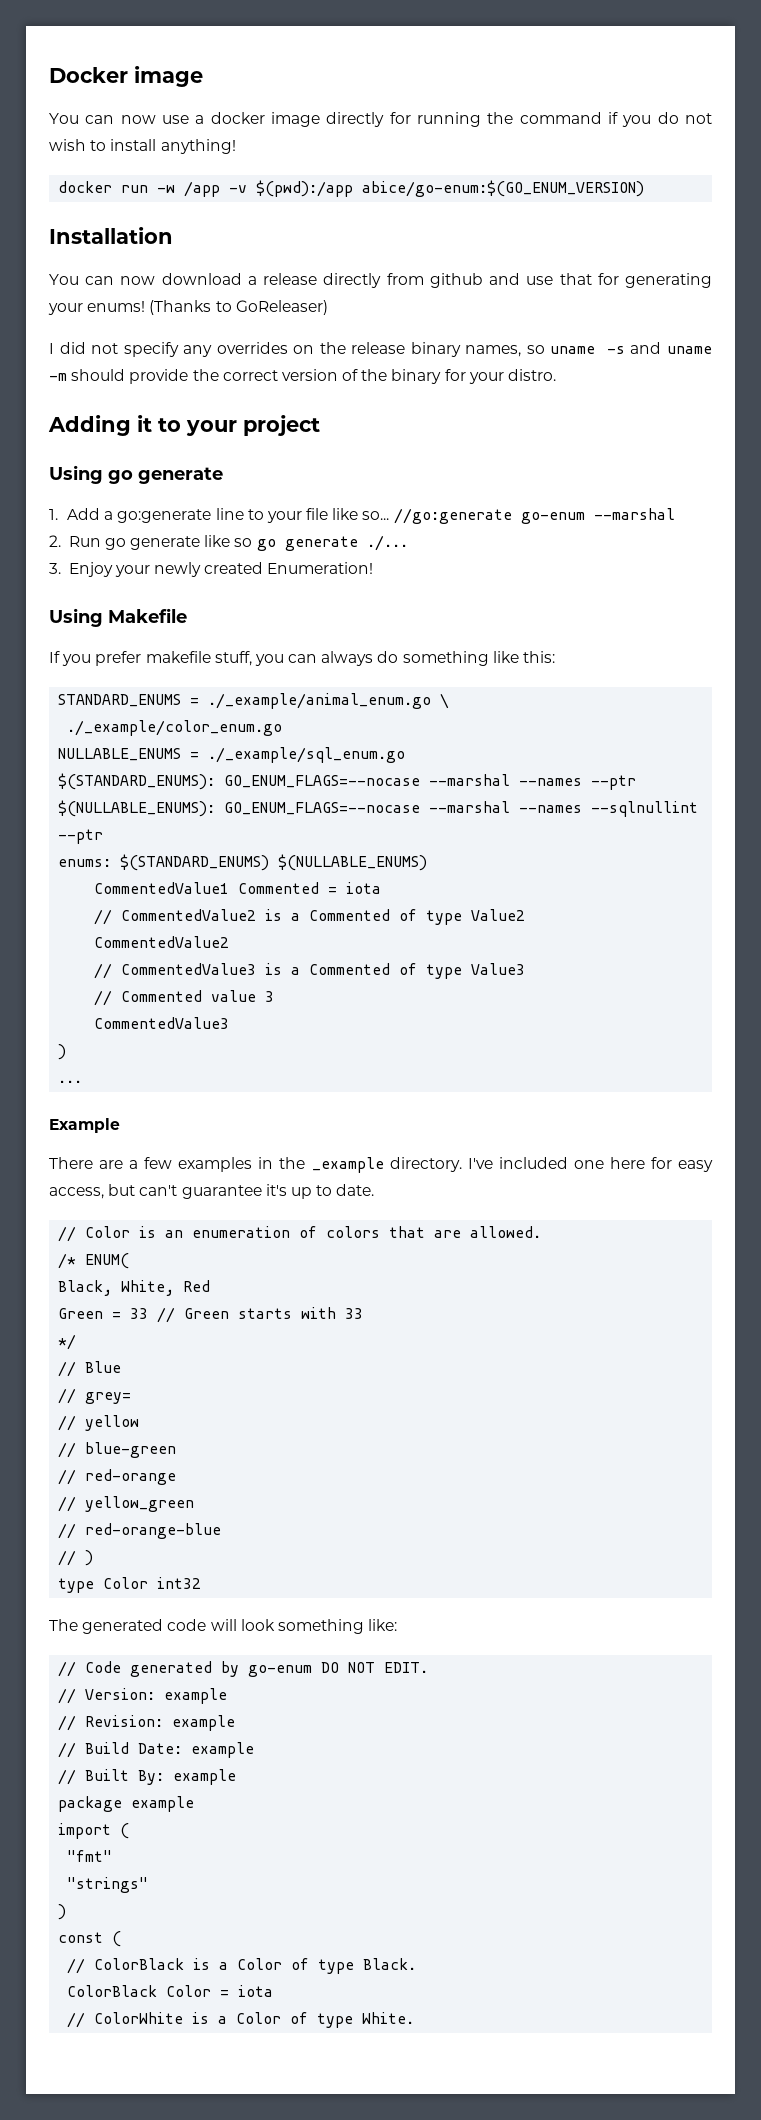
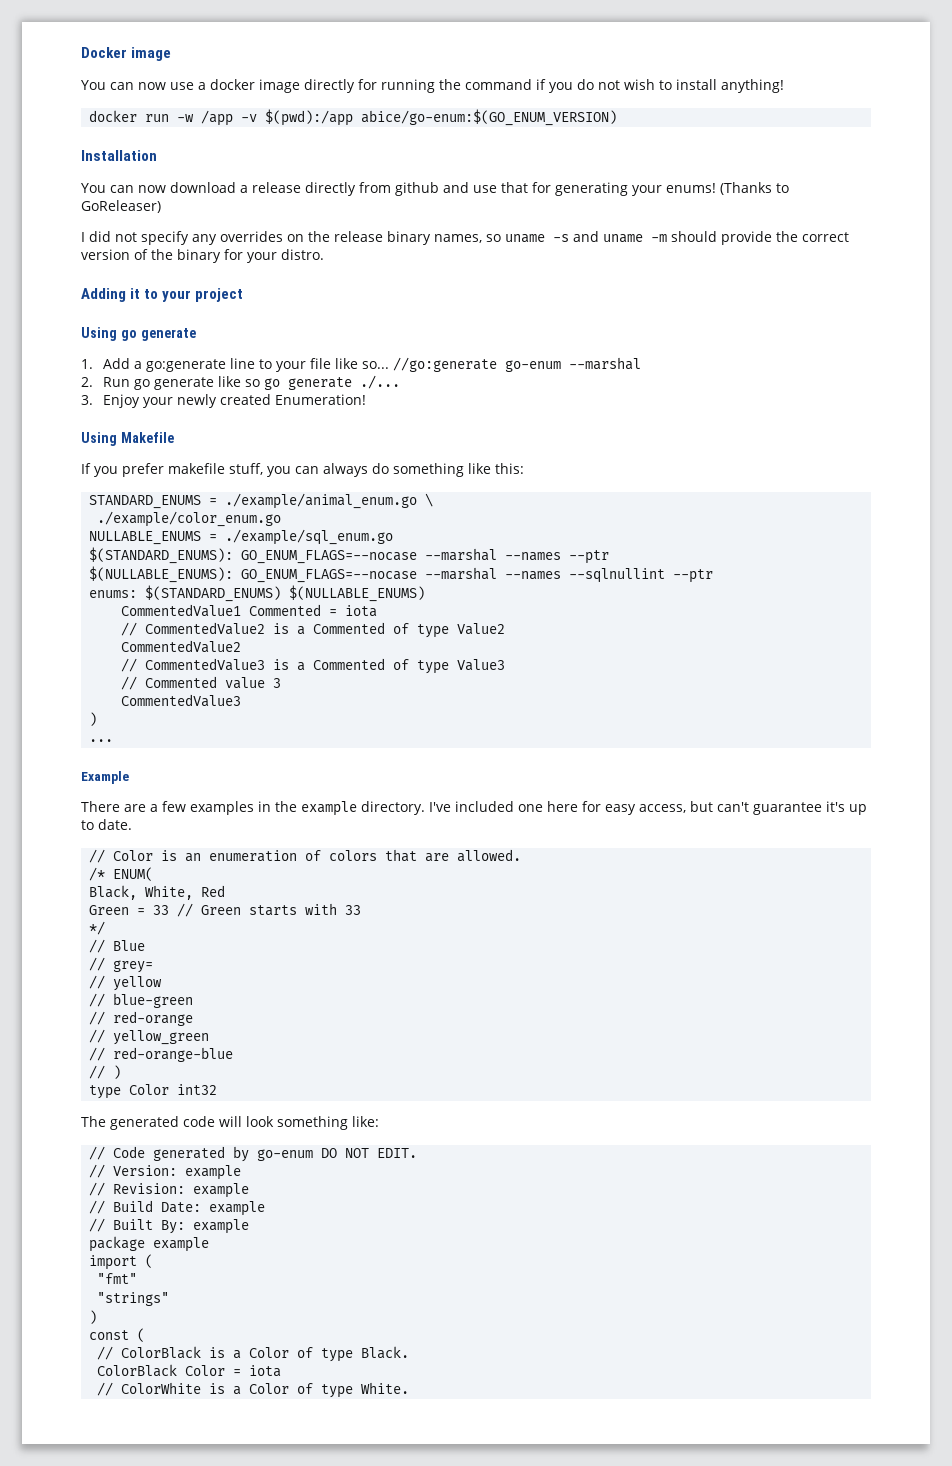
- STANDARD_ENUMS = ./_example/animal_enum.go \
+ STANDARD_ENUMS = ./example/animal_enum.go \
- ./_example/color_enum.go
+ ./example/color_enum.go
- NULLABLE_ENUMS = ./_example/sql_enum.go
+ NULLABLE_ENUMS = ./example/sql_enum.go
- There are a few examples in the _example directory.
+ There are a few examples in the example directory.

